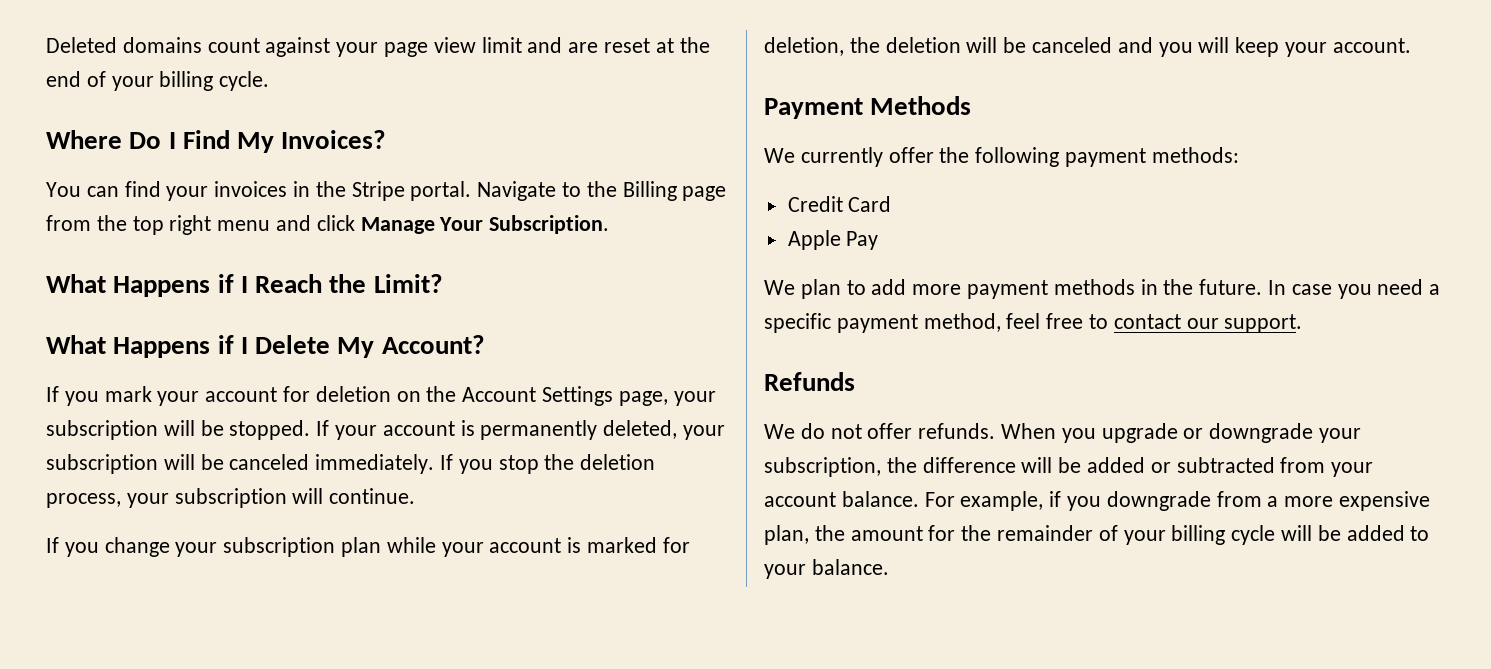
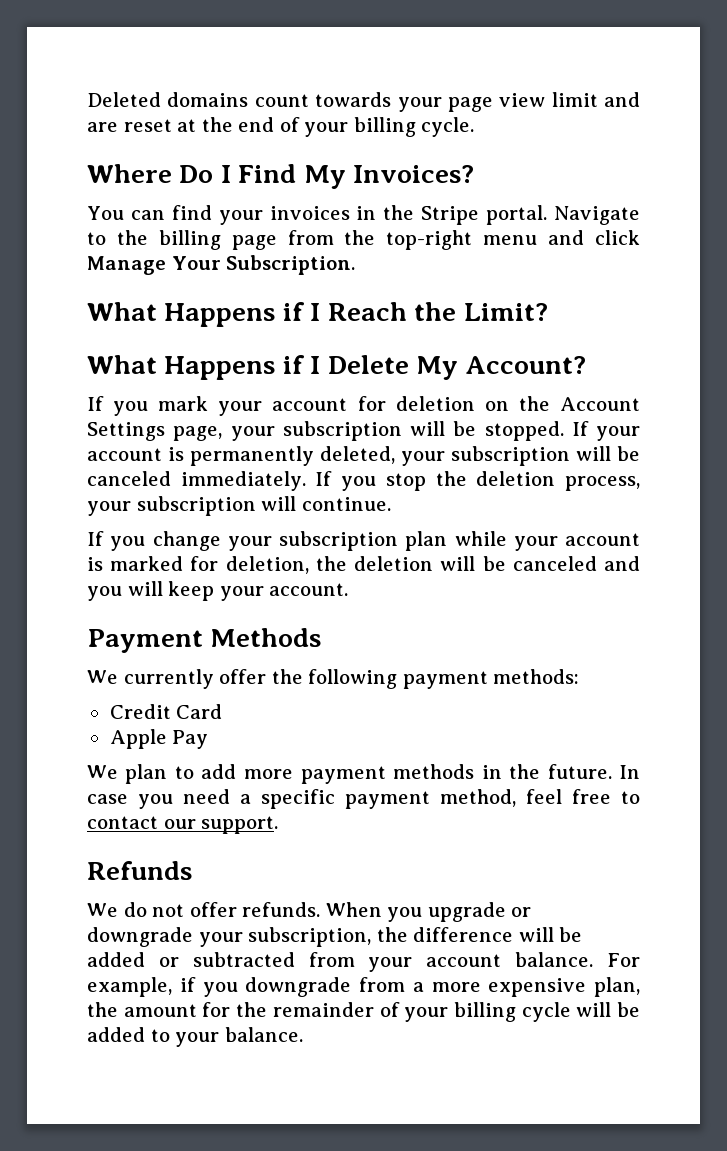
- Deleted domains count against your page view limit and are reset at the end of your billing cycle.
+ Deleted domains count towards your page view limit and are reset at the end of your billing cycle.
- Navigate to the Billing page from the top right menu and click Manage Your Subscription.
+ Navigate to the billing page from the top-right menu and click Manage Your Subscription.

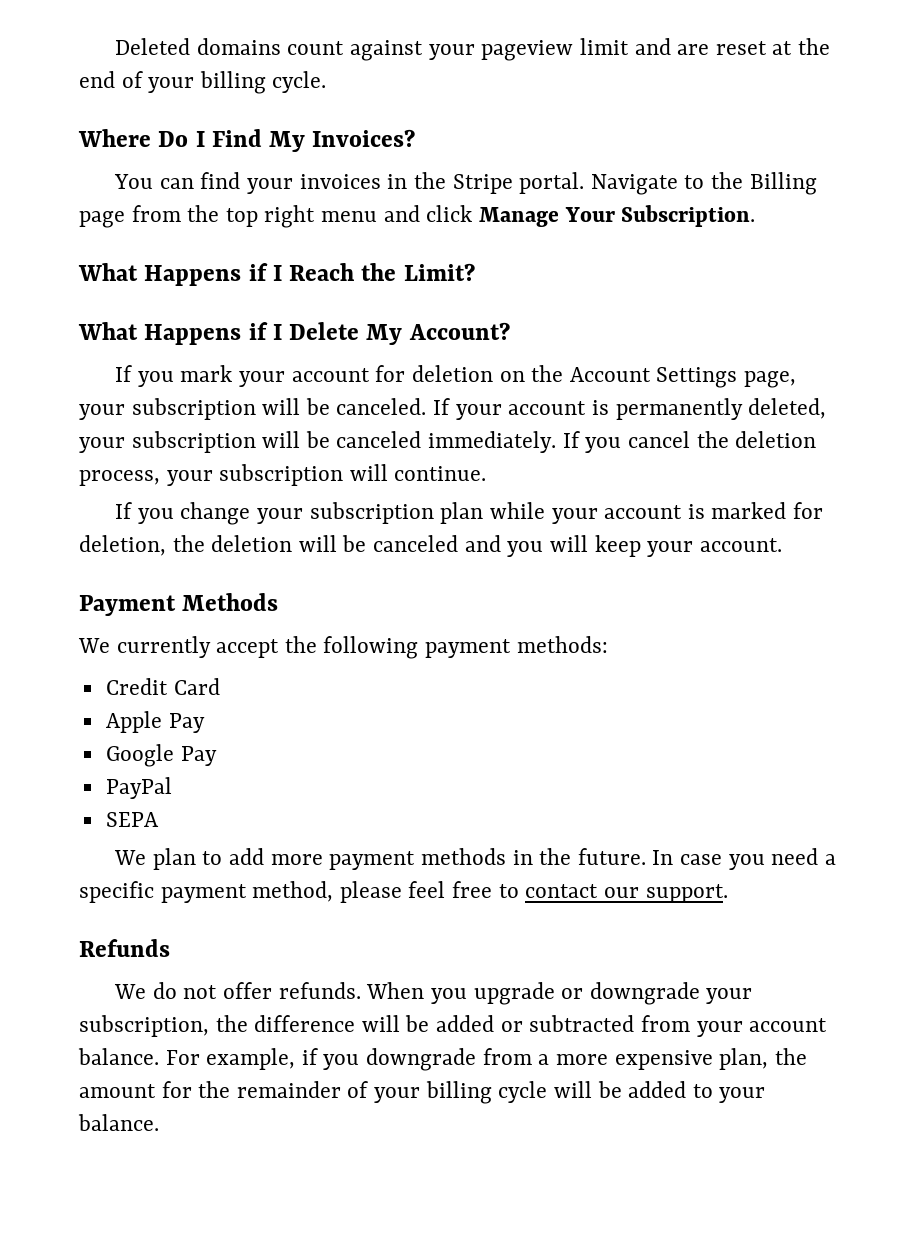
- Deleted domains count towards your page view limit and are reset at the end of your billing cycle.
+ Deleted domains count against your pageview limit and are reset at the end of your billing cycle.
- Navigate to the billing page from the top-right menu and click Manage Your Subscription.
+ Navigate to the Billing page from the top right menu and click Manage Your Subscription.
- If you mark your account for deletion on the Account Settings page, your subscription will be stopped.
+ If you mark your account for deletion on the Account Settings page, your subscription will be canceled.
- If you stop the deletion process, your subscription will continue.
+ If you cancel the deletion process, your subscription will continue.
- We currently offer the following payment methods:
+ We currently accept the following payment methods:
+ Google Pay
+ PayPal
+ SEPA
- In case you need a specific payment method, feel free to contact our support.
+ In case you need a specific payment method, please feel free to contact our support.

